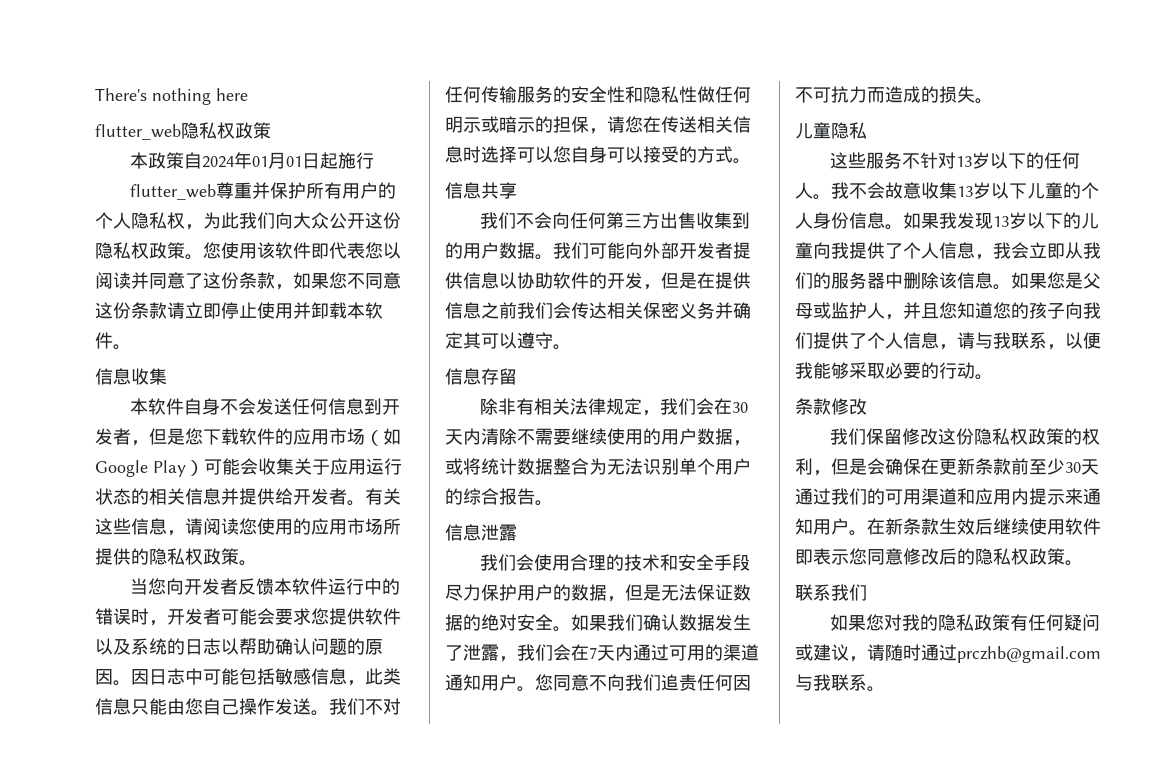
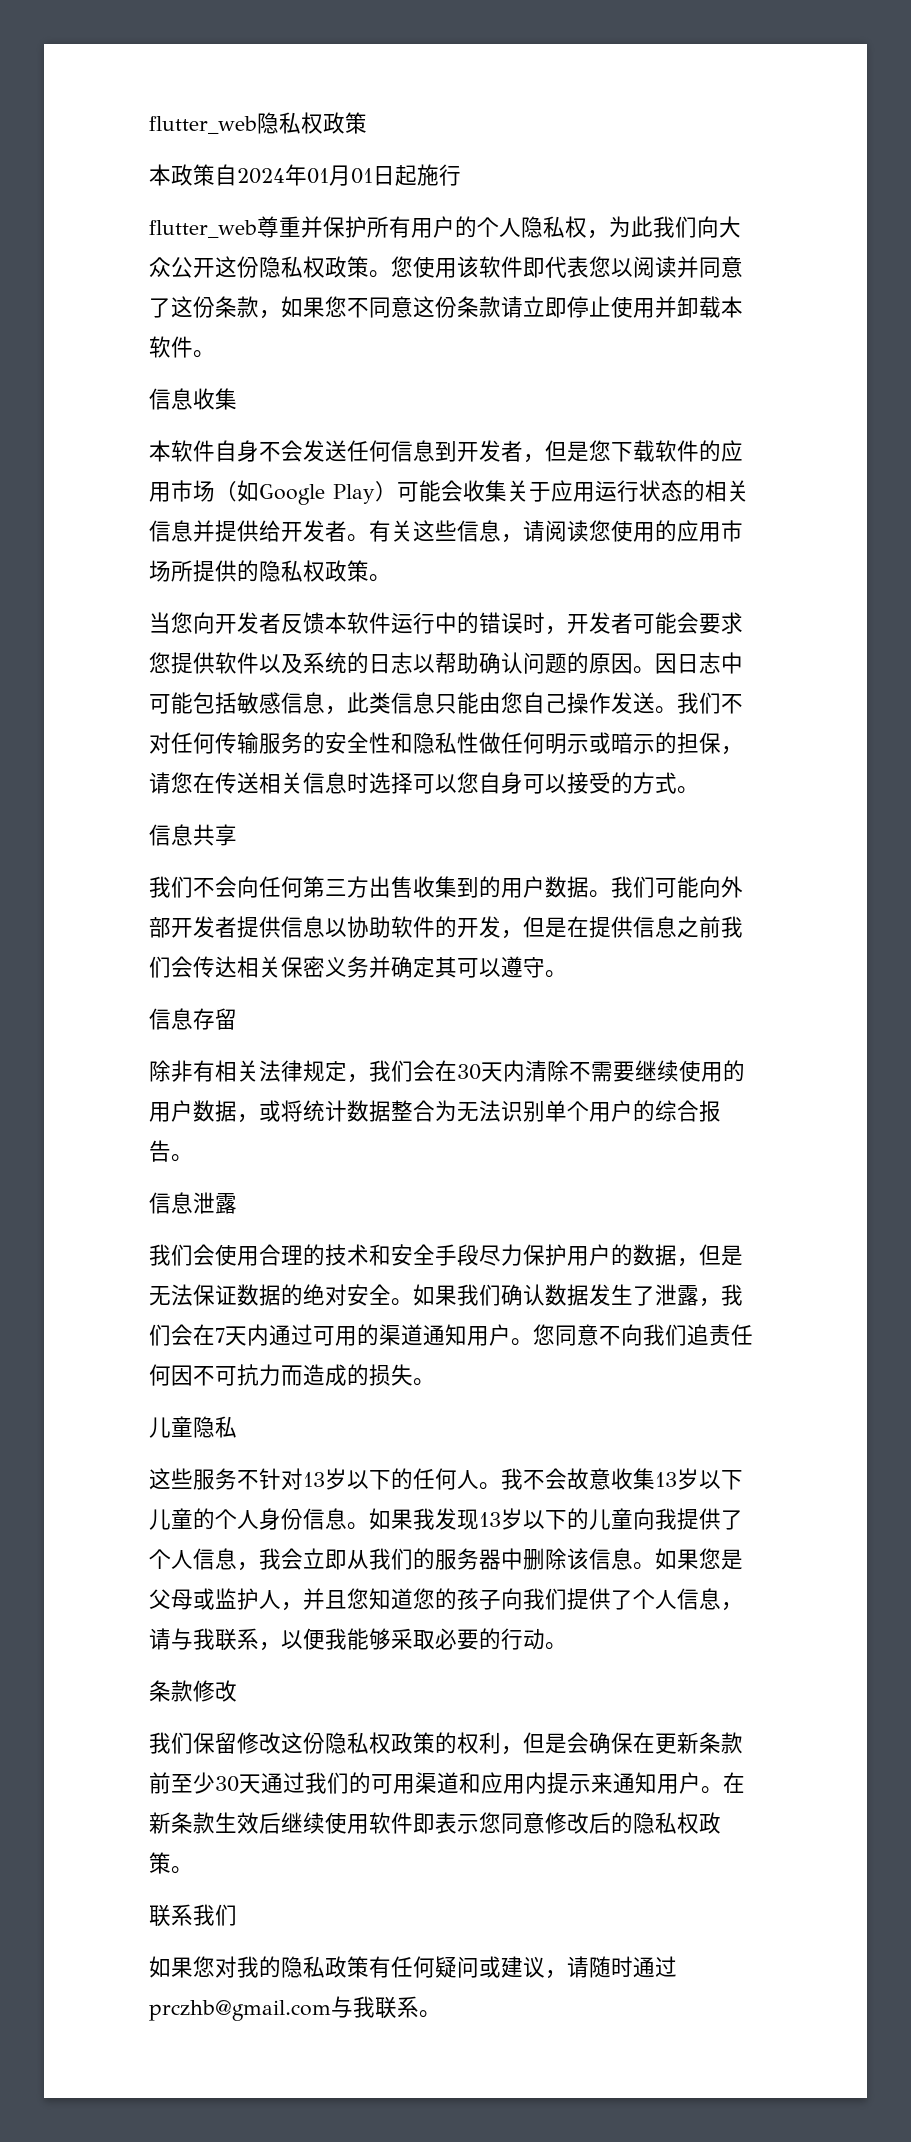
- There's nothing here

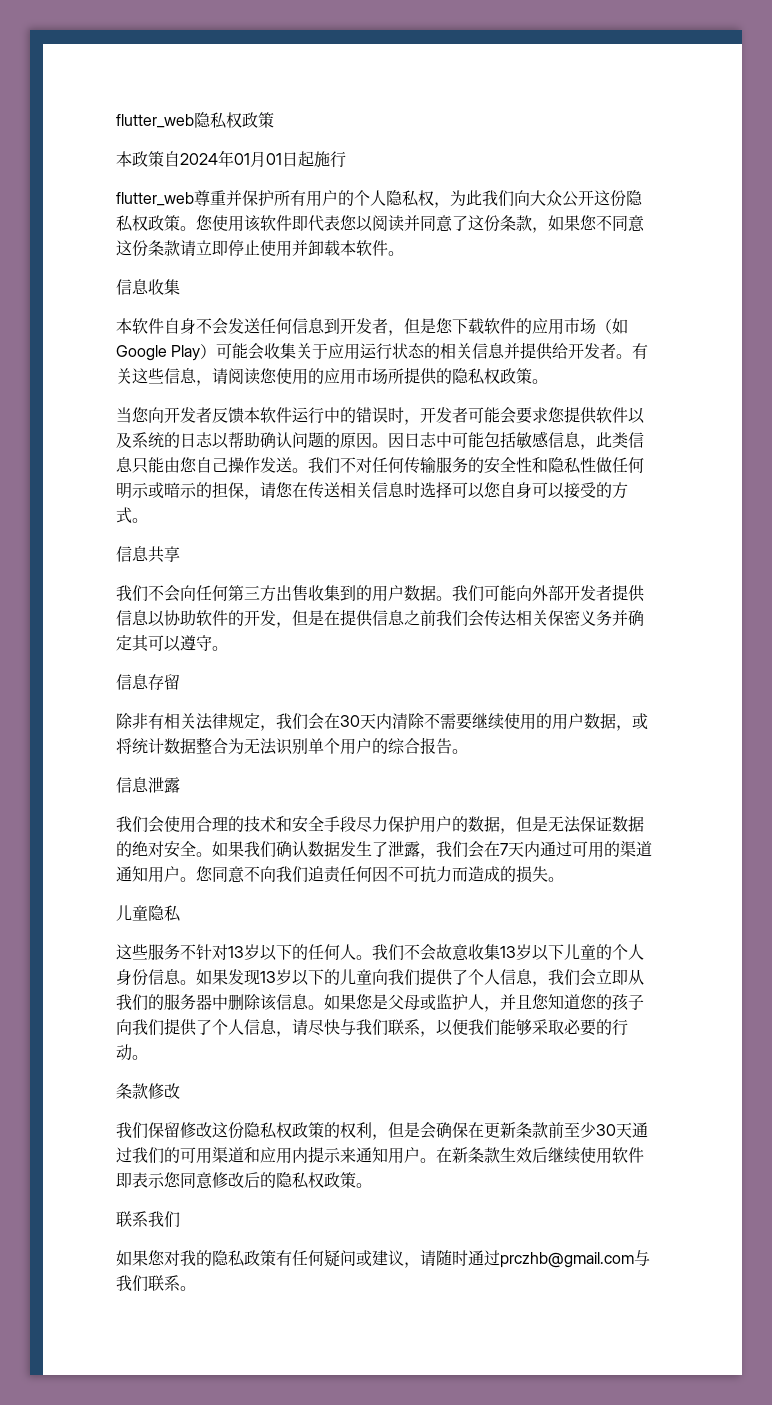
- 我不会故意收集13岁以下儿童的个人身份信息。
+ 我们不会故意收集13岁以下儿童的个人身份信息。
- 如果我发现13岁以下的儿童向我提供了个人信息，我会立即从我们的服务器中删除该信息。
+ 如果发现13岁以下的儿童向我们提供了个人信息，我们会立即从我们的服务器中删除该信息。
- 如果您是父母或监护人，并且您知道您的孩子向我们提供了个人信息，请与我联系，以便我能够采取必要的行动。
+ 如果您是父母或监护人，并且您知道您的孩子向我们提供了个人信息，请尽快与我们联系，以便我们能够采取必要的行动。
- 如果您对我的隐私政策有任何疑问或建议，请随时通过prczhb@gmail.com与我联系。
+ 如果您对我的隐私政策有任何疑问或建议，请随时通过prczhb@gmail.com与我们联系。

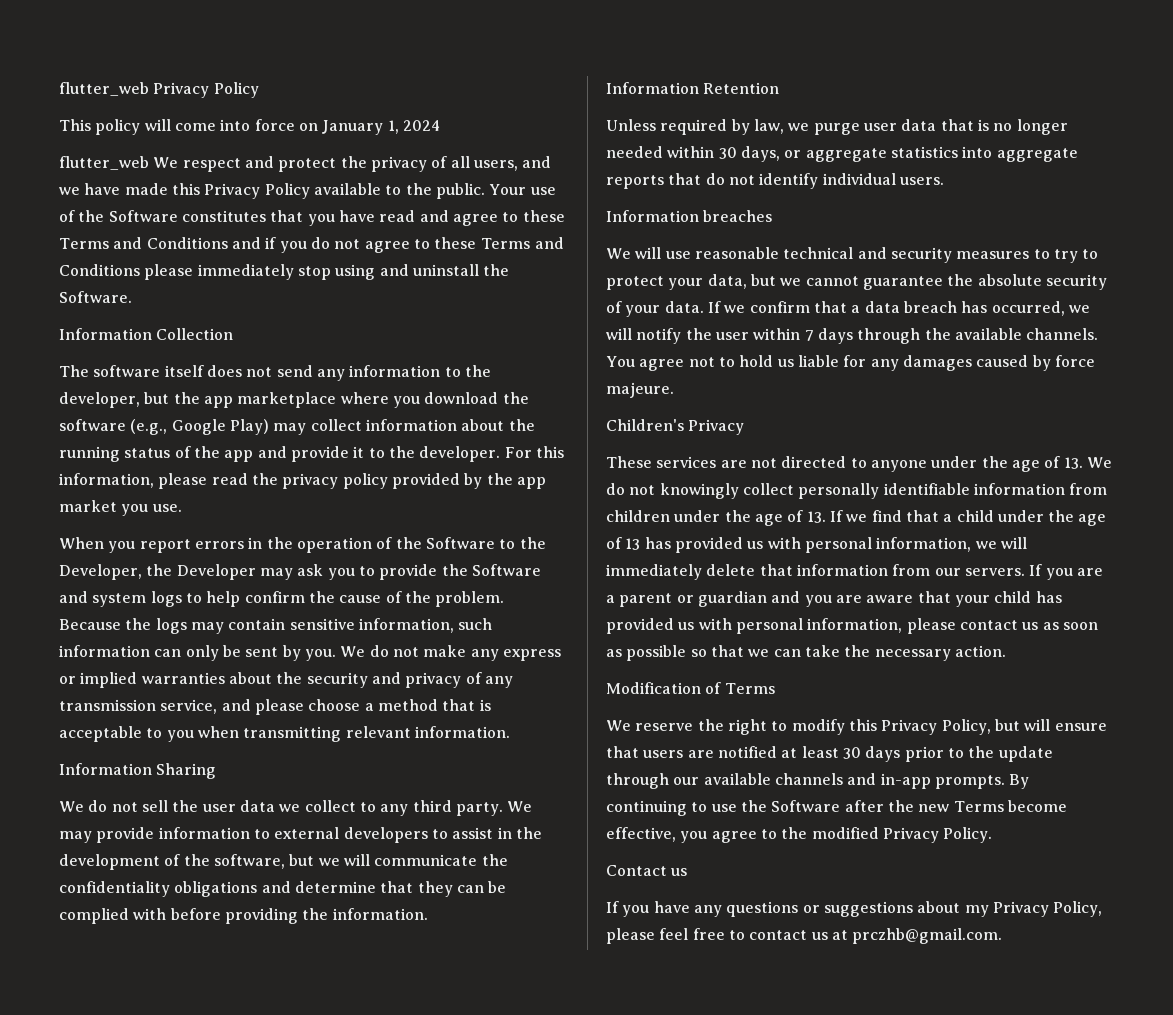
- flutter_web隐私权政策
- 本政策自2024年01月01日起施行
- flutter_web尊重并保护所有用户的个人隐私权，为此我们向大众公开这份隐私权政策。您使用该软件即代表您以阅读并同意了这份条款，如果您不同意这份条款请立即停止使用并卸载本软件。
- 信息收集
- 本软件自身不会发送任何信息到开发者，但是您下载软件的应用市场（如Google Play）可能会收集关于应用运行状态的相关信息并提供给开发者。有关这些信息，请阅读您使用的应用市场所提供的隐私权政策。
- 当您向开发者反馈本软件运行中的错误时，开发者可能会要求您提供软件以及系统的日志以帮助确认问题的原因。因日志中可能包括敏感信息，此类信息只能由您自己操作发送。我们不对任何传输服务的安全性和隐私性做任何明示或暗示的担保，请您在传送相关信息时选择可以您自身可以接受的方式。
- 信息共享
- 我们不会向任何第三方出售收集到的用户数据。我们可能向外部开发者提供信息以协助软件的开发，但是在提供信息之前我们会传达相关保密义务并确定其可以遵守。
- 信息存留
- 除非有相关法律规定，我们会在30天内清除不需要继续使用的用户数据，或将统计数据整合为无法识别单个用户的综合报告。
- 信息泄露
- 我们会使用合理的技术和安全手段尽力保护用户的数据，但是无法保证数据的绝对安全。如果我们确认数据发生了泄露，我们会在7天内通过可用的渠道通知用户。您同意不向我们追责任何因不可抗力而造成的损失。
- 儿童隐私
- 这些服务不针对13岁以下的任何人。我们不会故意收集13岁以下儿童的个人身份信息。如果发现13岁以下的儿童向我们提供了个人信息，我们会立即从我们的服务器中删除该信息。如果您是父母或监护人，并且您知道您的孩子向我们提供了个人信息，请尽快与我们联系，以便我们能够采取必要的行动。
- 条款修改
- 我们保留修改这份隐私权政策的权利，但是会确保在更新条款前至少30天通过我们的可用渠道和应用内提示来通知用户。在新条款生效后继续使用软件即表示您同意修改后的隐私权政策。
- 联系我们
- 如果您对我的隐私政策有任何疑问或建议，请随时通过prczhb@gmail.com与我们联系。
+ flutter_web Privacy Policy
+ This policy will come into force on January 1, 2024
+ flutter_web We respect and protect the privacy of all users, and we have made this Privacy Policy available to the public. Your use of the Software constitutes that you have read and agree to these Terms and Conditions and if you do not agree to these Terms and Conditions please immediately stop using and uninstall the Software.
+ Information Collection
+ The software itself does not send any information to the developer, but the app marketplace where you download the software (e.g., Google Play) may collect information about the running status of the app and provide it to the developer. For this information, please read the privacy policy provided by the app market you use.
+ When you report errors in the operation of the Software to the Developer, the Developer may ask you to provide the Software and system logs to help confirm the cause of the problem. Because the logs may contain sensitive information, such information can only be sent by you. We do not make any express or implied warranties about the security and privacy of any transmission service, and please choose a method that is acceptable to you when transmitting relevant information.
+ Information Sharing
+ We do not sell the user data we collect to any third party. We may provide information to external developers to assist in the development of the software, but we will communicate the confidentiality obligations and determine that they can be complied with before providing the information.
+ Information Retention
+ Unless required by law, we purge user data that is no longer needed within 30 days, or aggregate statistics into aggregate reports that do not identify individual users.
+ Information breaches
+ We will use reasonable technical and security measures to try to protect your data, but we cannot guarantee the absolute security of your data. If we confirm that a data breach has occurred, we will notify the user within 7 days through the available channels. You agree not to hold us liable for any damages caused by force majeure.
+ Children's Privacy
+ These services are not directed to anyone under the age of 13. We do not knowingly collect personally identifiable information from children under the age of 13. If we find that a child under the age of 13 has provided us with personal information, we will immediately delete that information from our servers. If you are a parent or guardian and you are aware that your child has provided us with personal information, please contact us as soon as possible so that we can take the necessary action.
+ Modification of Terms
+ We reserve the right to modify this Privacy Policy, but will ensure that users are notified at least 30 days prior to the update through our available channels and in-app prompts. By continuing to use the Software after the new Terms become effective, you agree to the modified Privacy Policy.
+ Contact us
+ If you have any questions or suggestions about my Privacy Policy, please feel free to contact us at prczhb@gmail.com.

